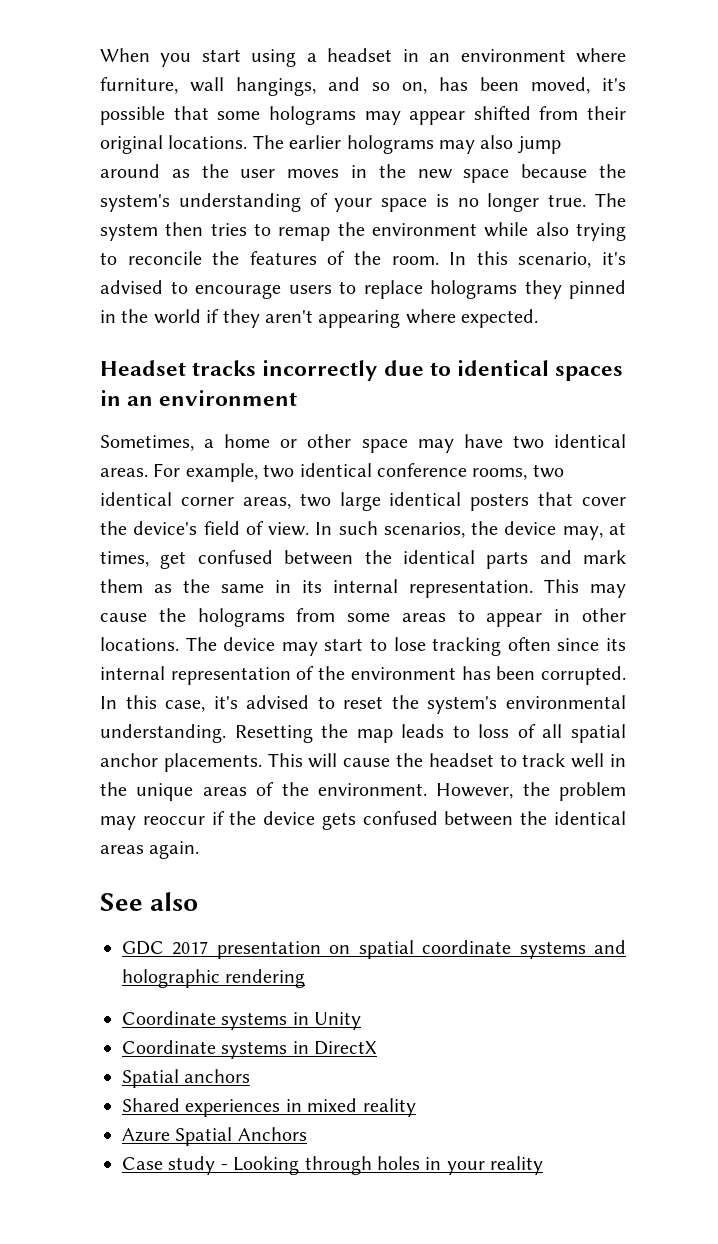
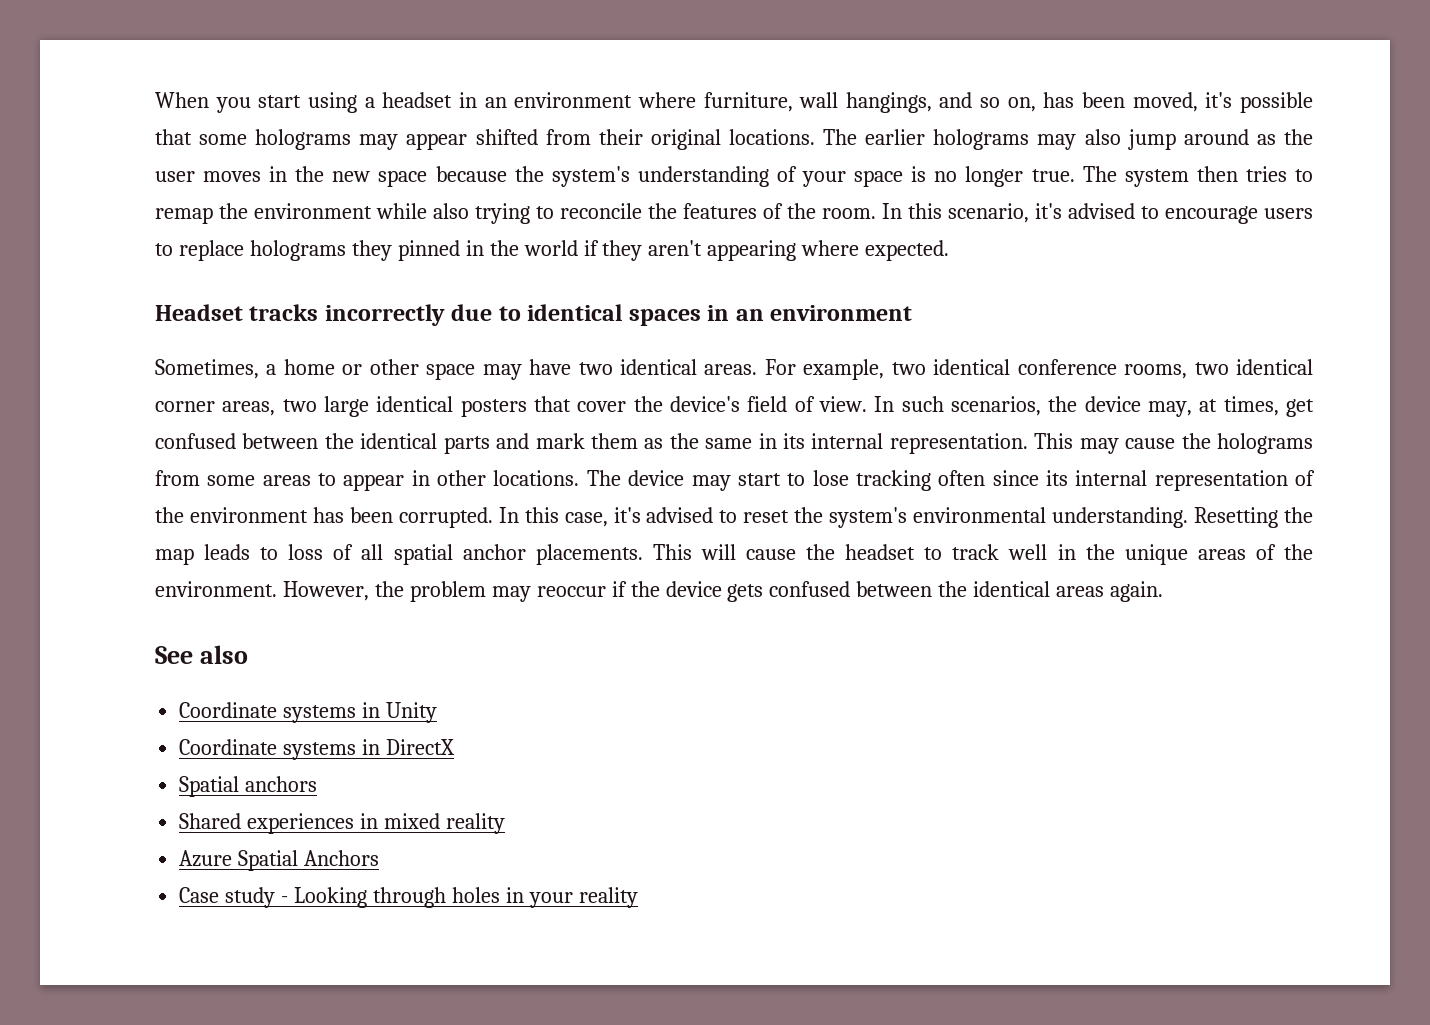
- GDC 2017 presentation on spatial coordinate systems and holographic rendering

